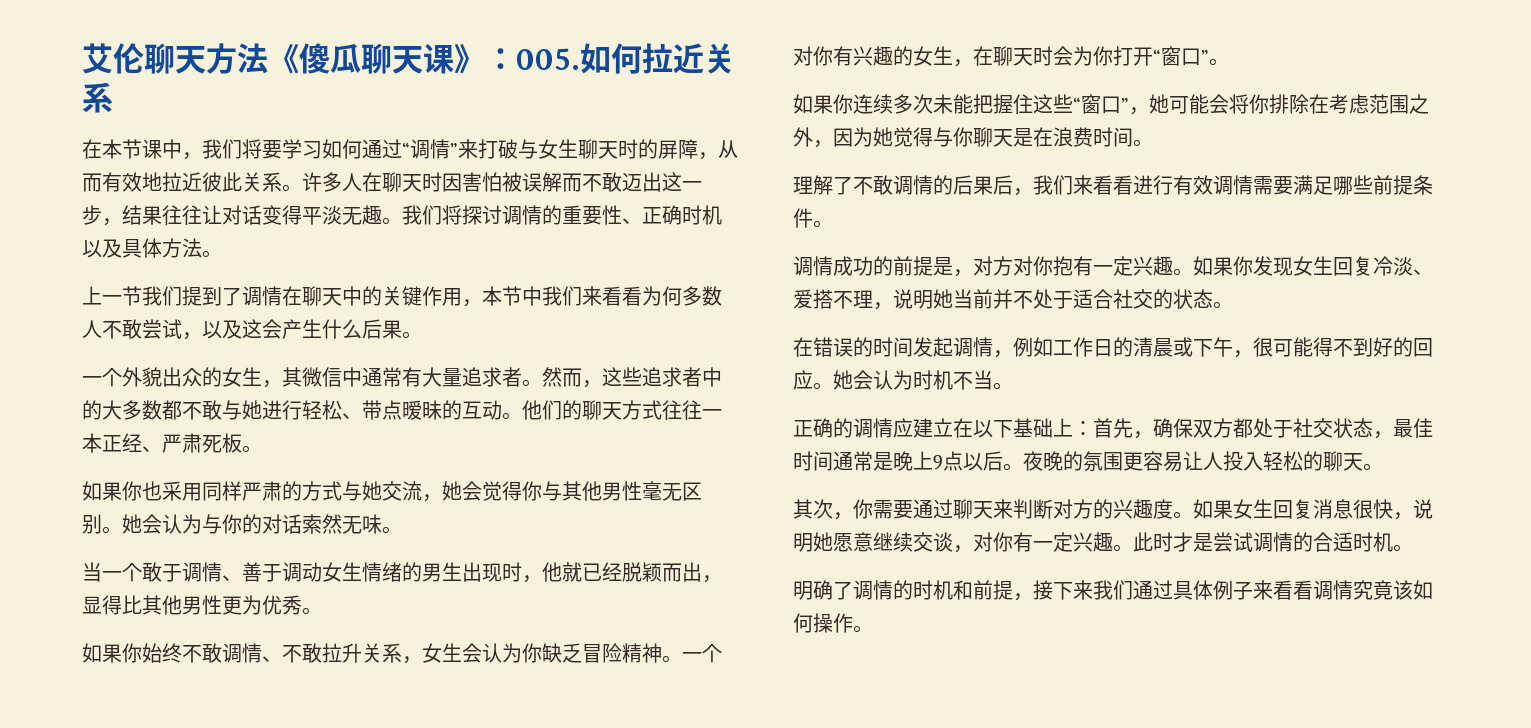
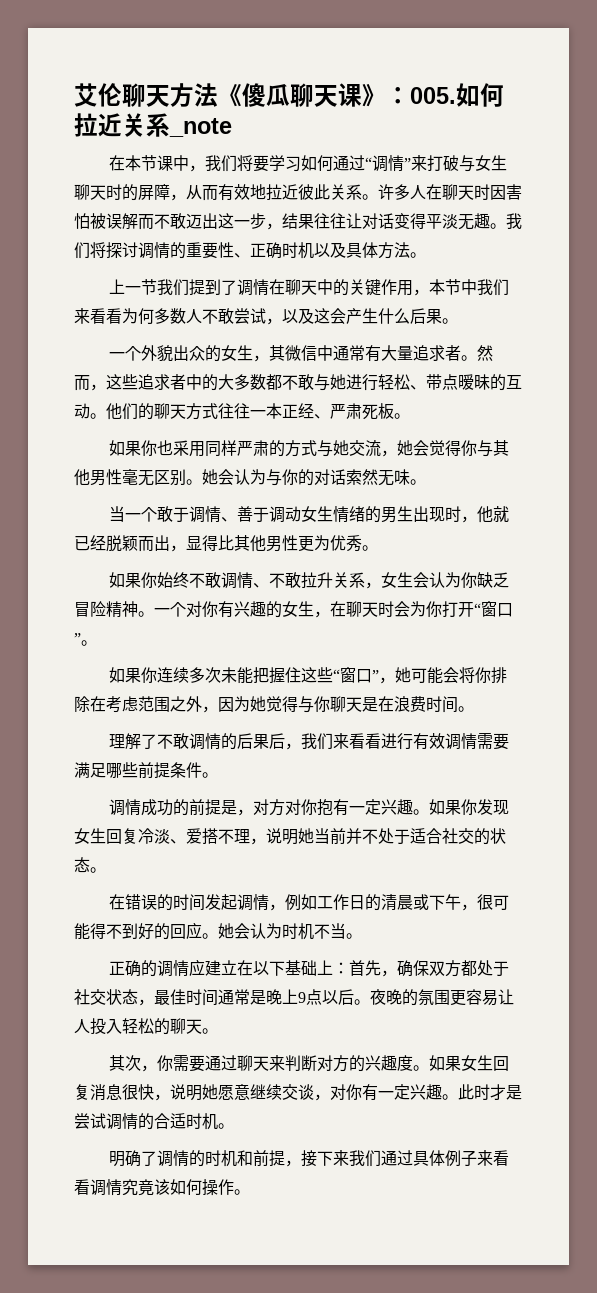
- 艾伦聊天方法《傻瓜聊天课》：005.如何拉近关系
+ 艾伦聊天方法《傻瓜聊天课》：005.如何拉近关系_note

